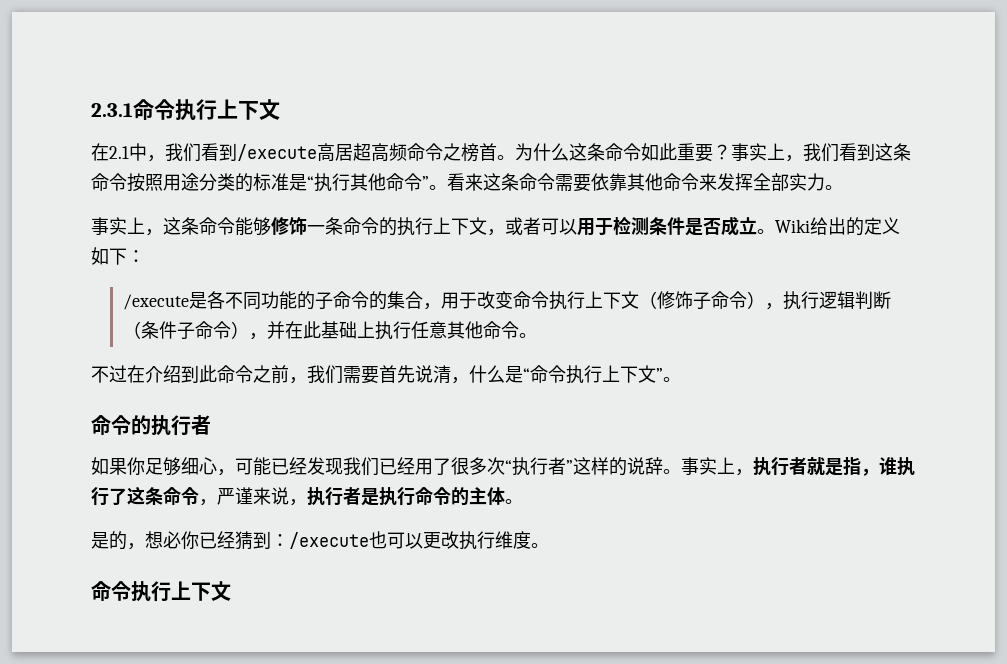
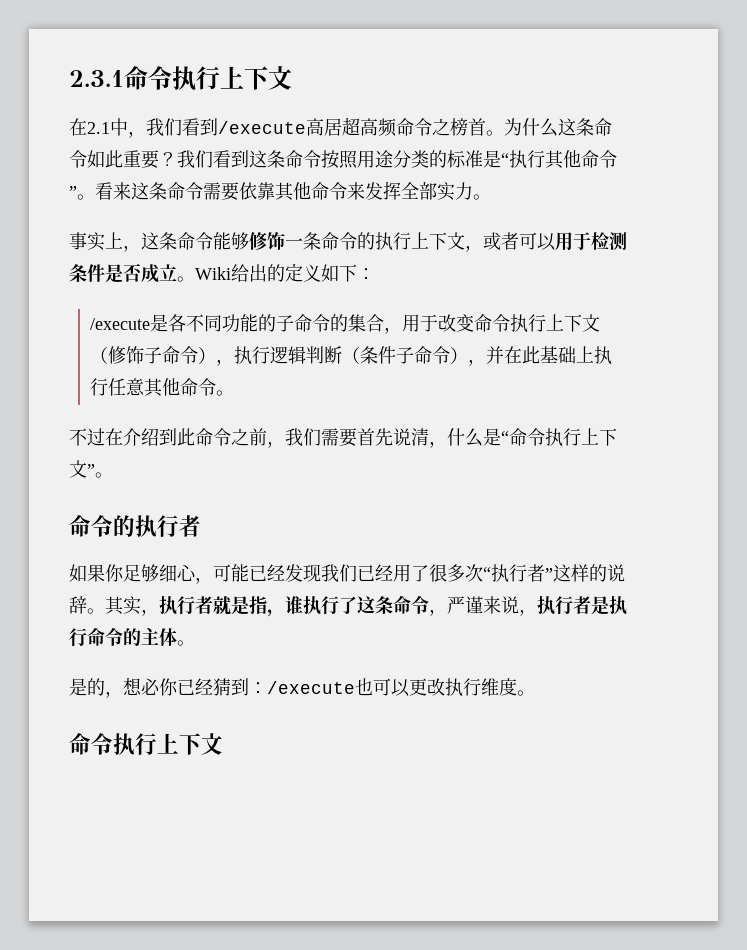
- 事实上，我们看到这条命令按照用途分类的标准是“执行其他命令”。
+ 我们看到这条命令按照用途分类的标准是“执行其他命令”。
- 事实上，执行者就是指，谁执行了这条命令，严谨来说，执行者是执行命令的主体。
+ 其实，执行者就是指，谁执行了这条命令，严谨来说，执行者是执行命令的主体。

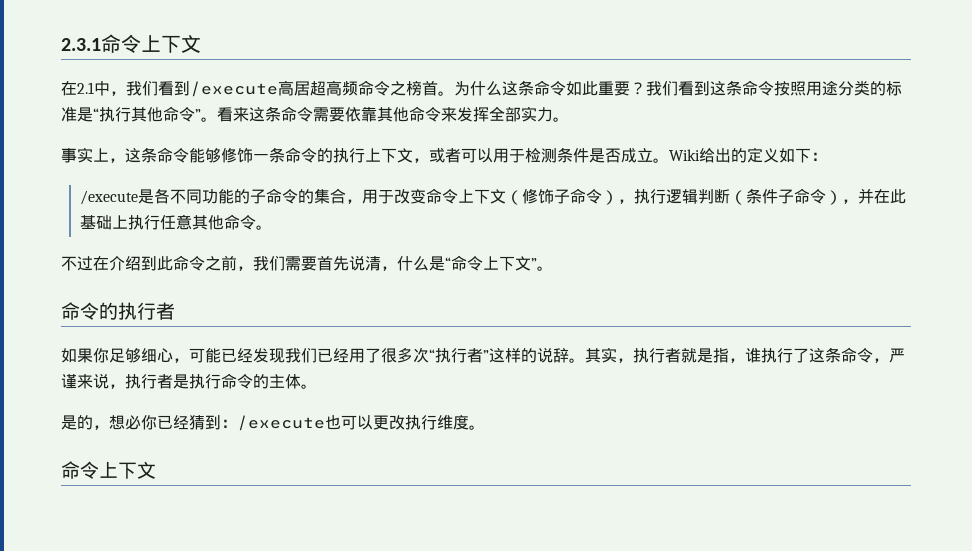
- 2.3.1命令执行上下文
+ 2.3.1命令上下文
- /execute是各不同功能的子命令的集合，用于改变命令执行上下文（修饰子命令），执行逻辑判断（条件子命令），并在此基础上执行任意其他命令。
+ /execute是各不同功能的子命令的集合，用于改变命令上下文（修饰子命令），执行逻辑判断（条件子命令），并在此基础上执行任意其他命令。
- 不过在介绍到此命令之前，我们需要首先说清，什么是“命令执行上下文”。
+ 不过在介绍到此命令之前，我们需要首先说清，什么是“命令上下文”。
  是的，想必你已经猜到：/execute也可以更改执行维度。
- 命令执行上下文
+ 命令上下文

